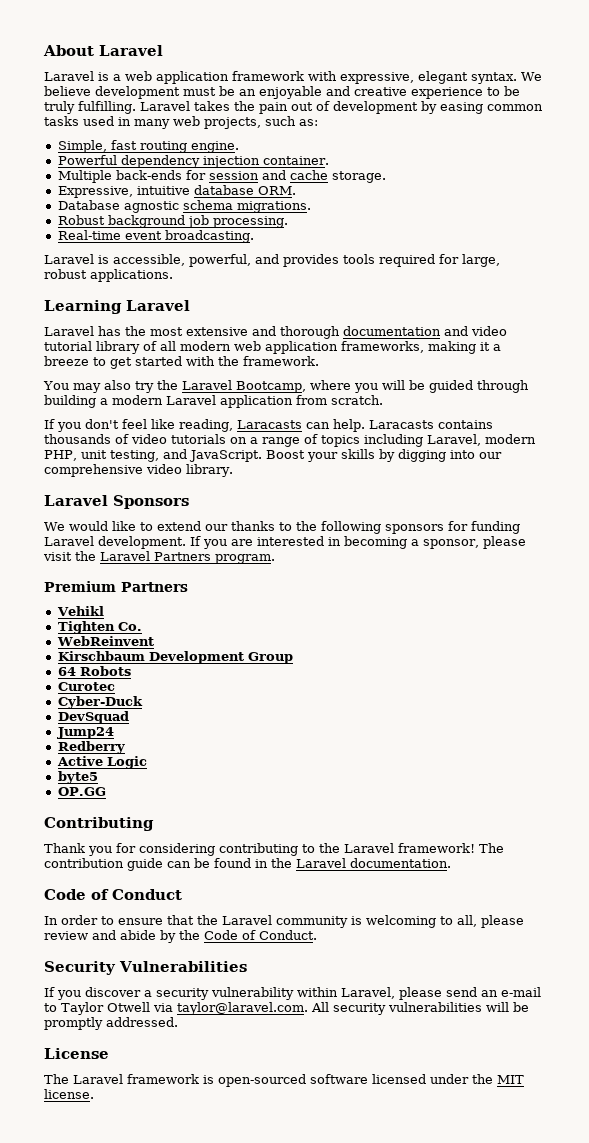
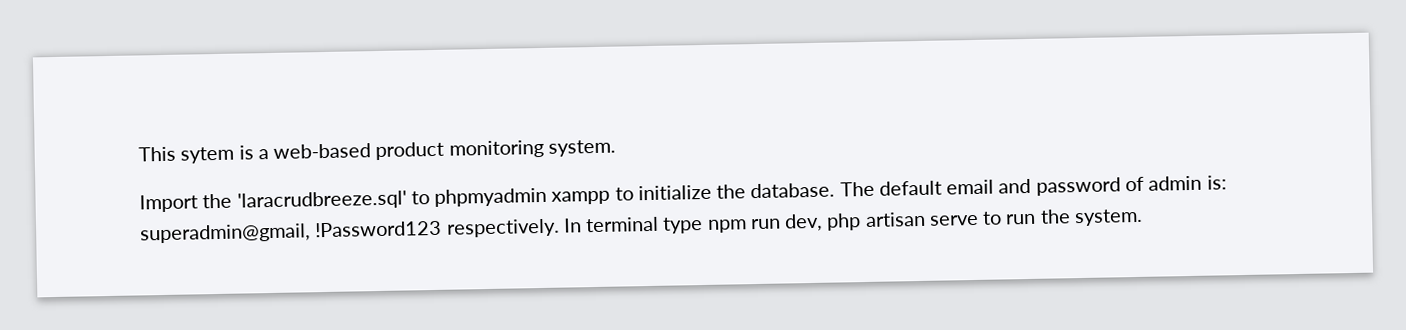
- About Laravel
- Laravel is a web application framework with expressive, elegant syntax. We believe development must be an enjoyable and creative experience to be truly fulfilling. Laravel takes the pain out of development by easing common tasks used in many web projects, such as:
- Simple, fast routing engine.
- Powerful dependency injection container.
- Multiple back-ends for session and cache storage.
- Expressive, intuitive database ORM.
- Database agnostic schema migrations.
- Robust background job processing.
- Real-time event broadcasting.
- Laravel is accessible, powerful, and provides tools required for large, robust applications.
- Learning Laravel
- Laravel has the most extensive and thorough documentation and video tutorial library of all modern web application frameworks, making it a breeze to get started with the framework.
- You may also try the Laravel Bootcamp, where you will be guided through building a modern Laravel application from scratch.
- If you don't feel like reading, Laracasts can help. Laracasts contains thousands of video tutorials on a range of topics including Laravel, modern PHP, unit testing, and JavaScript. Boost your skills by digging into our comprehensive video library.
- Laravel Sponsors
- We would like to extend our thanks to the following sponsors for funding Laravel development. If you are interested in becoming a sponsor, please visit the Laravel Partners program.
- Premium Partners
- Vehikl
- Tighten Co.
- WebReinvent
- Kirschbaum Development Group
- 64 Robots
- Curotec
- Cyber-Duck
- DevSquad
- Jump24
- Redberry
- Active Logic
- byte5
- OP.GG
- Contributing
- Thank you for considering contributing to the Laravel framework! The contribution guide can be found in the Laravel documentation.
- Code of Conduct
- In order to ensure that the Laravel community is welcoming to all, please review and abide by the Code of Conduct.
- Security Vulnerabilities
- If you discover a security vulnerability within Laravel, please send an e-mail to Taylor Otwell via taylor@laravel.com. All security vulnerabilities will be promptly addressed.
- License
- The Laravel framework is open-sourced software licensed under the MIT license.
+ This sytem is a web-based product monitoring system.
+ Import the 'laracrudbreeze.sql' to phpmyadmin xampp to initialize the database. The default email and password of admin is: superadmin@gmail, !Password123 respectively. In terminal type npm run dev, php artisan serve to run the system.

